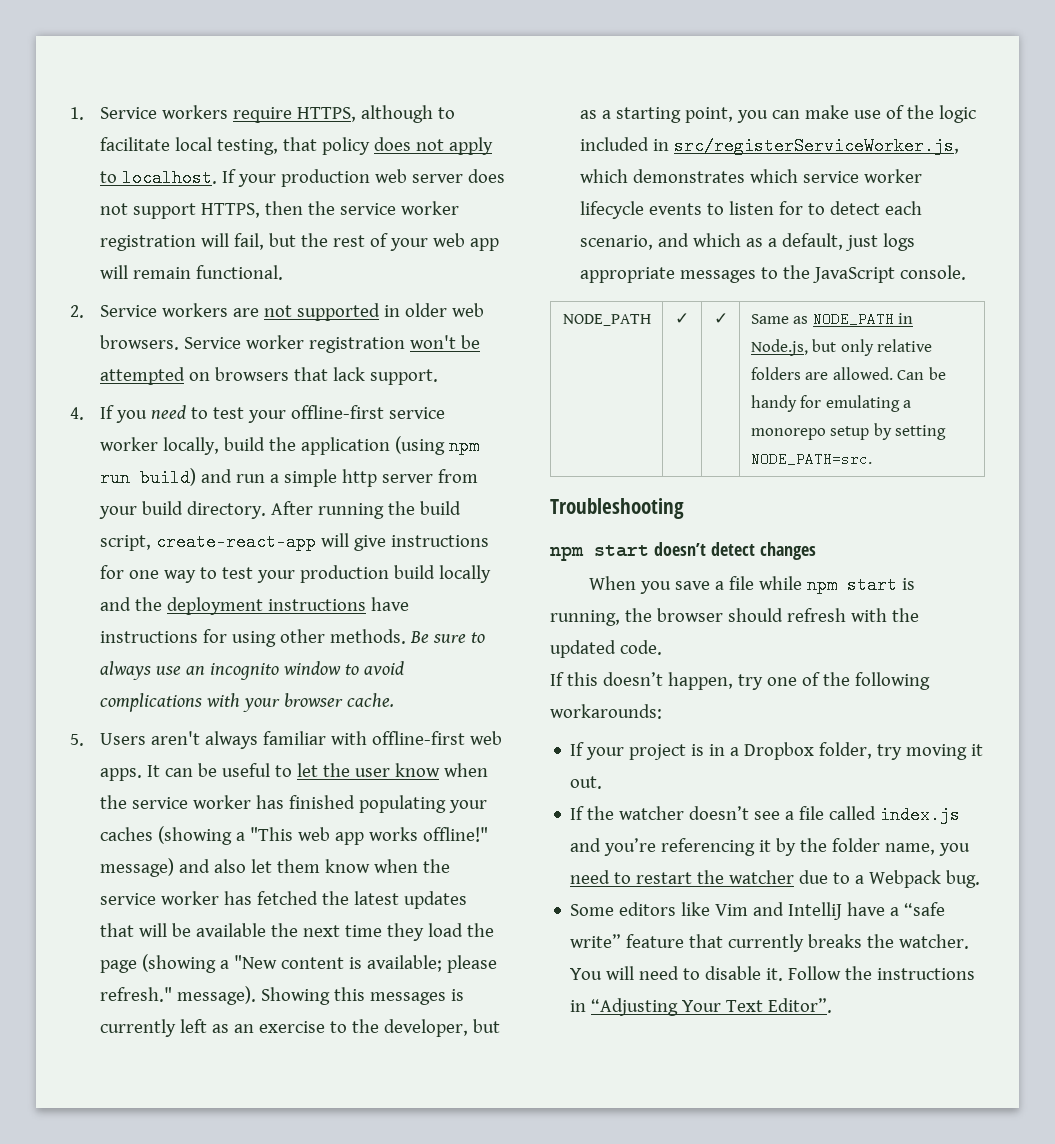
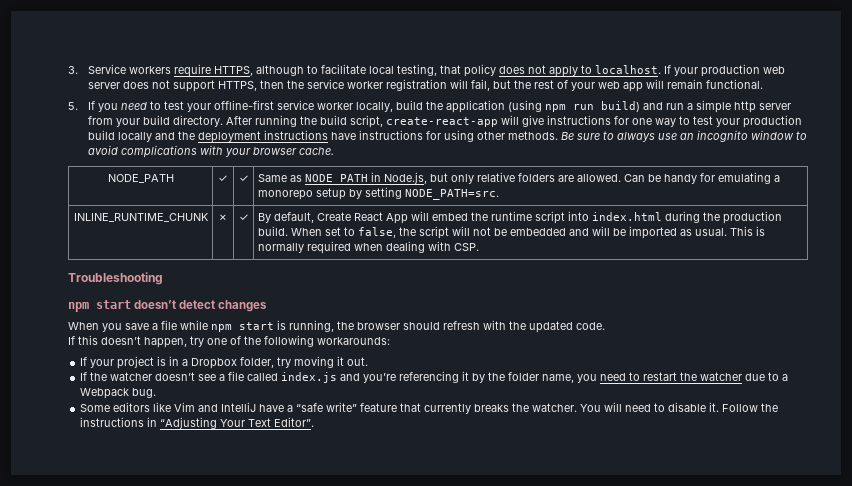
- 1. Service workers require HTTPS, although to facilitate local testing, that policy does not apply to localhost.
+ 3. Service workers require HTTPS, although to facilitate local testing, that policy does not apply to localhost.
- 2. Service workers are not supported in older web browsers. Service worker registration won't be attempted on browsers that lack support.
- 4. If you need to test your offline-first service worker locally, build the application (using npm run build) and run a simple http server from your build directory.
+ 5. If you need to test your offline-first service worker locally, build the application (using npm run build) and run a simple http server from your build directory.
- 5. Users aren't always familiar with offline-first web apps. It can be useful to let the user know when the service worker has finished populating your caches (showing a "This web app works offline!" message) and also let them know when the service worker has fetched the latest updates that will be available the next time they load the page (showing a "New content is available; please refresh." message). Showing this messages is currently left as an exercise to the developer, but as a starting point, you can make use of the logic included in src/registerServiceWorker.js, which demonstrates which service worker lifecycle events to listen for to detect each scenario, and which as a default, just logs appropriate messages to the JavaScript console.
+ INLINE_RUNTIME_CHUNK | ✗ | ✓ | By default, Create React App will embed the runtime script into index.html during the production build. When set to false, the script will not be embedded and will be imported as usual. This is normally required when dealing with CSP.

